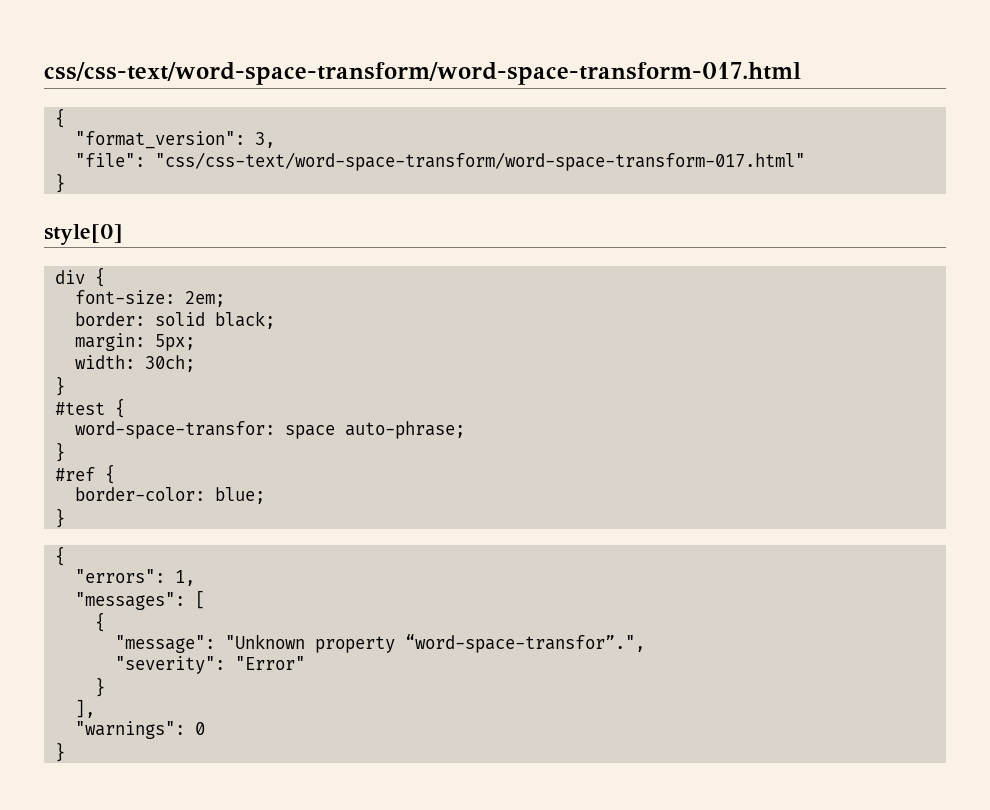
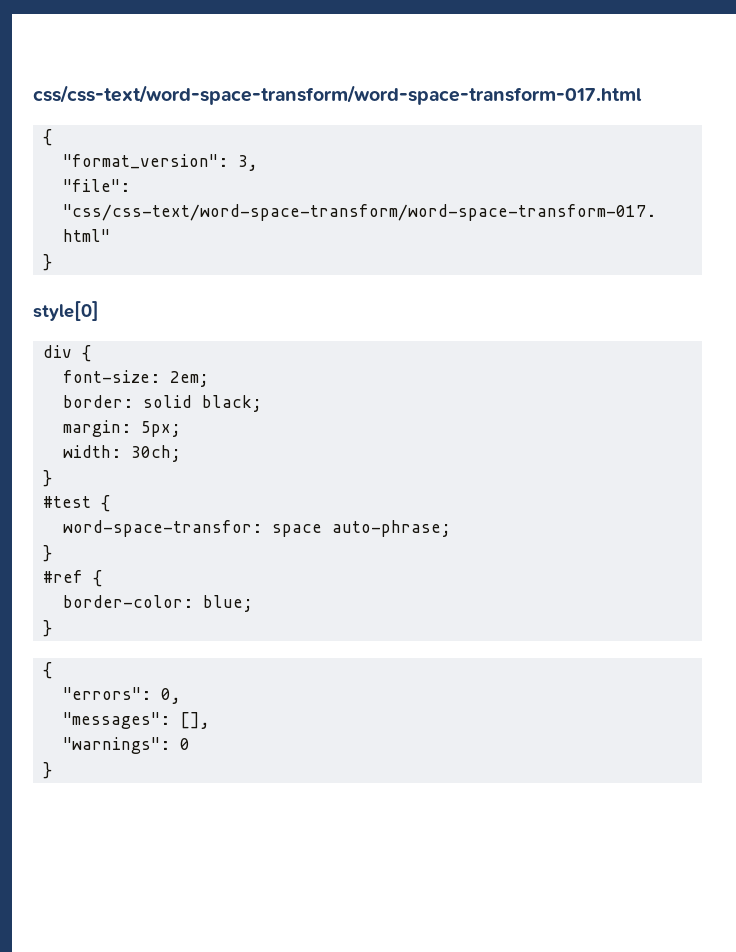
- "errors": 1,
+ "errors": 0,
- "messages": [
- {
- "message": "Unknown property “word-space-transfor”.",
- "severity": "Error"
- }
- ],
+ "messages": [],

